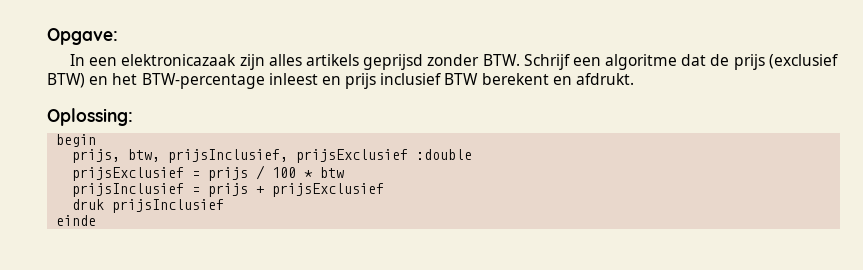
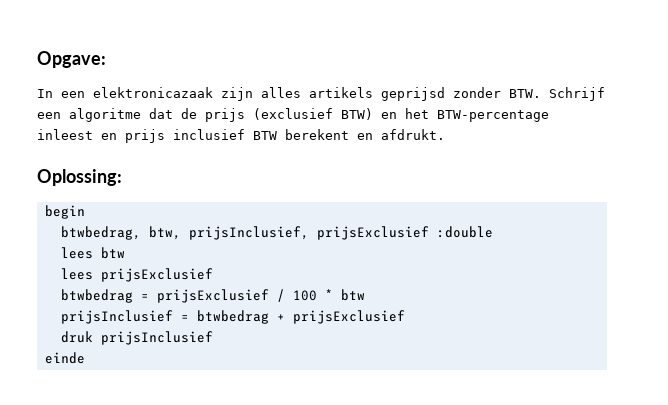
- prijs, btw, prijsInclusief, prijsExclusief :double
+ btwbedrag, btw, prijsInclusief, prijsExclusief :double
- prijsExclusief = prijs / 100 * btw
+ lees btw
+ lees prijsExclusief
+ btwbedrag = prijsExclusief / 100 * btw
- prijsInclusief = prijs + prijsExclusief
+ prijsInclusief = btwbedrag + prijsExclusief

